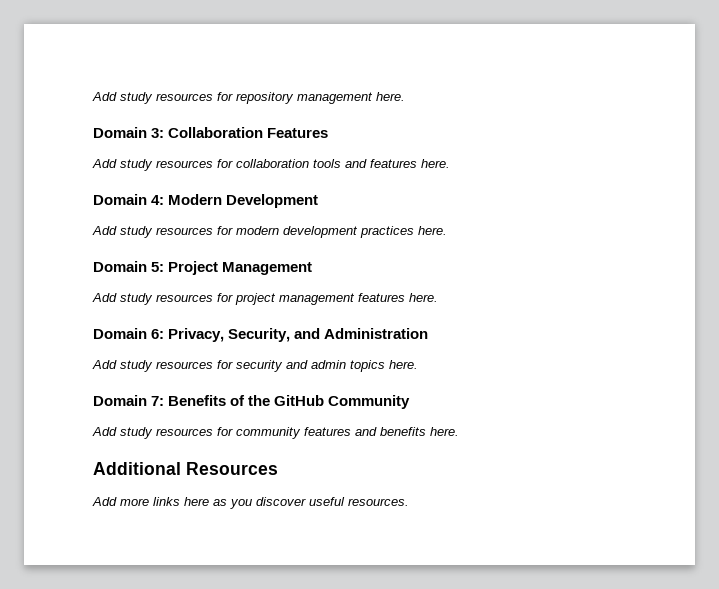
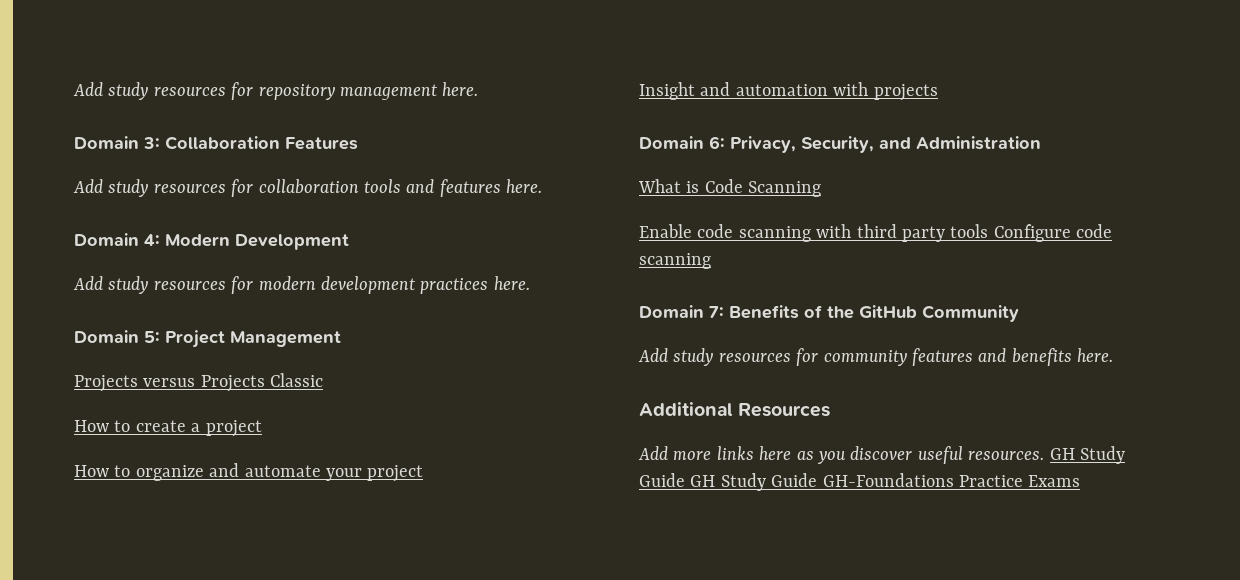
- Add study resources for project management features here.
+ Projects versus Projects Classic
+ How to create a project
+ How to organize and automate your project
+ Insight and automation with projects
- Add study resources for security and admin topics here.
+ What is Code Scanning
+ Enable code scanning with third party tools Configure code scanning
+ GH Study Guide GH Study Guide GH-Foundations Practice Exams

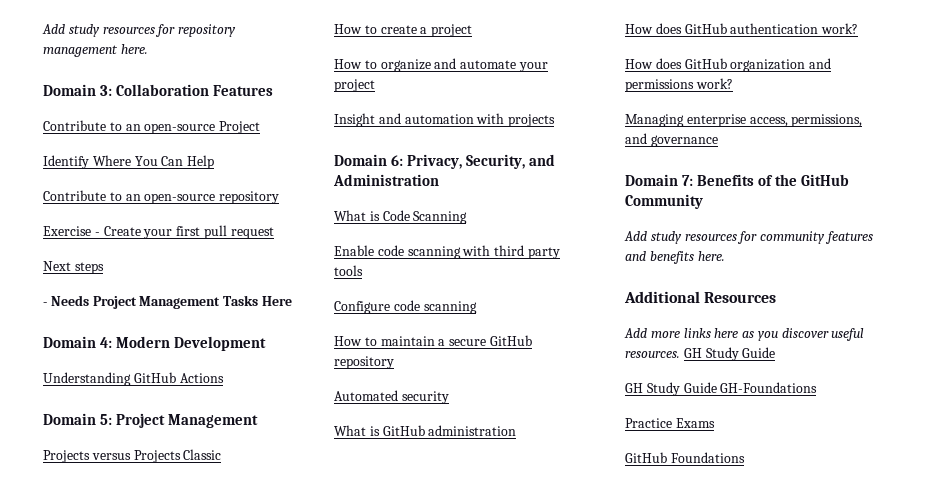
- Add study resources for collaboration tools and features here.
+ Contribute to an open-source Project
+ Identify Where You Can Help
+ Contribute to an open-source repository
+ Exercise - Create your first pull request
+ Next steps
+ - Needs Project Management Tasks Here
  Domain 4: Modern Development
- Add study resources for modern development practices here.
+ Understanding GitHub Actions
- Enable code scanning with third party tools Configure code scanning
+ Enable code scanning with third party tools
+ Configure code scanning
+ How to maintain a secure GitHub repository
+ Automated security
+ What is GitHub administration
+ How does GitHub authentication work?
+ How does GitHub organization and permissions work?
+ Managing enterprise access, permissions, and governance
- Add more links here as you discover useful resources. GH Study Guide GH Study Guide GH-Foundations Practice Exams
+ Add more links here as you discover useful resources. GH Study Guide
+ GH Study Guide GH-Foundations
+ Practice Exams
+ GitHub Foundations

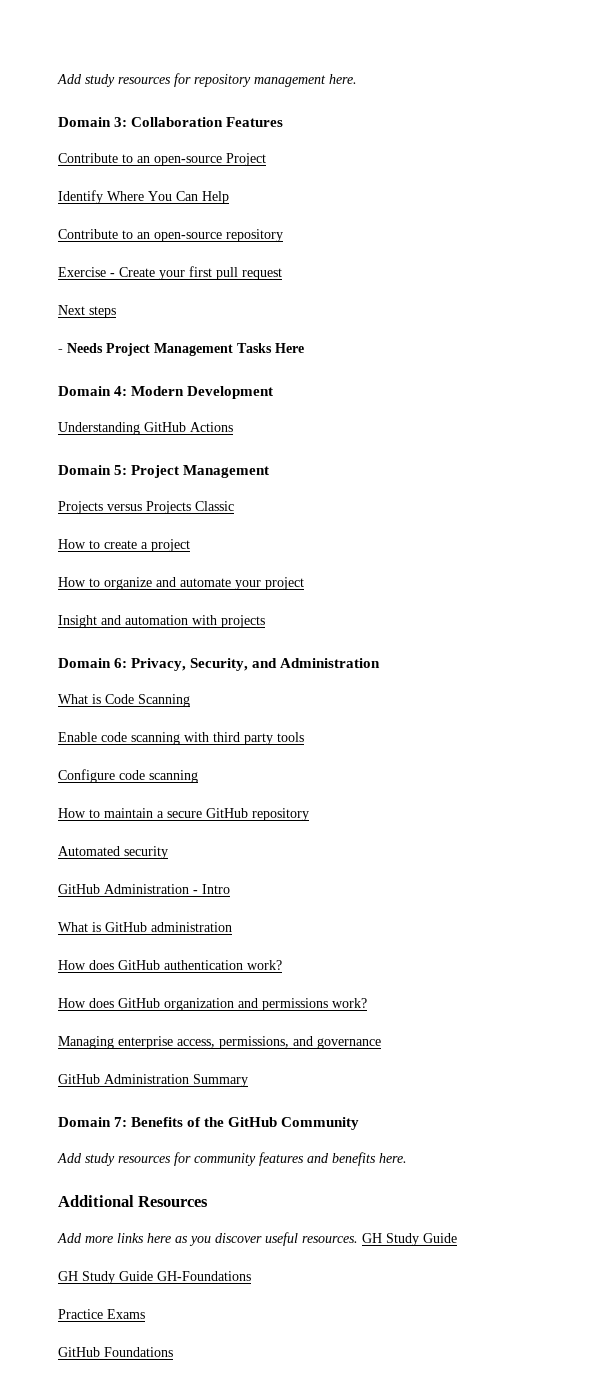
+ GitHub Administration - Intro
+ GitHub Administration Summary

